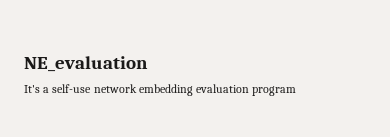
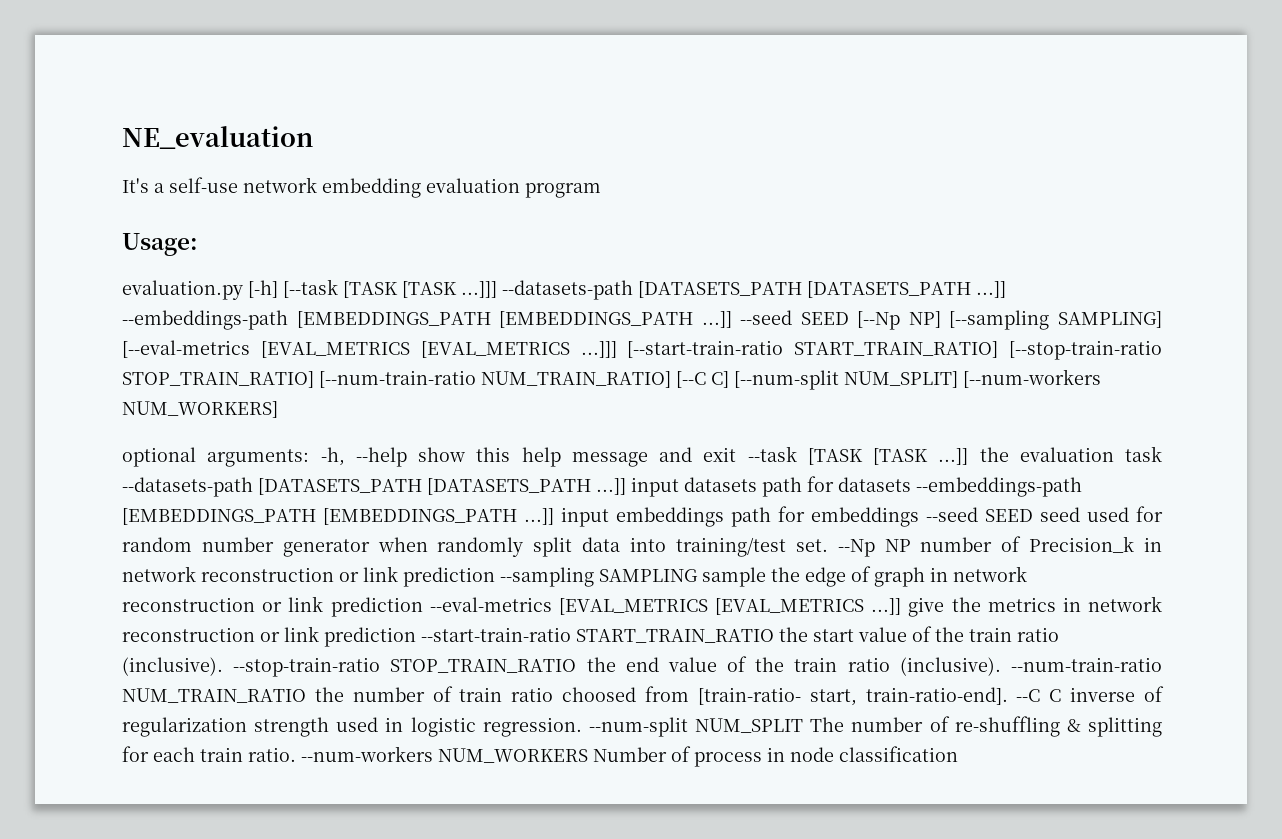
+ Usage:
+ evaluation.py [-h] [--task [TASK [TASK ...]]] --datasets-path [DATASETS_PATH [DATASETS_PATH ...]] --embeddings-path [EMBEDDINGS_PATH [EMBEDDINGS_PATH ...]] --seed SEED [--Np NP] [--sampling SAMPLING] [--eval-metrics [EVAL_METRICS [EVAL_METRICS ...]]] [--start-train-ratio START_TRAIN_RATIO] [--stop-train-ratio STOP_TRAIN_RATIO] [--num-train-ratio NUM_TRAIN_RATIO] [--C C] [--num-split NUM_SPLIT] [--num-workers NUM_WORKERS]
+ optional arguments: -h, --help show this help message and exit --task [TASK [TASK ...]] the evaluation task --datasets-path [DATASETS_PATH [DATASETS_PATH ...]] input datasets path for datasets --embeddings-path [EMBEDDINGS_PATH [EMBEDDINGS_PATH ...]] input embeddings path for embeddings --seed SEED seed used for random number generator when randomly split data into training/test set. --Np NP number of Precision_k in network reconstruction or link prediction --sampling SAMPLING sample the edge of graph in network reconstruction or link prediction --eval-metrics [EVAL_METRICS [EVAL_METRICS ...]] give the metrics in network reconstruction or link prediction --start-train-ratio START_TRAIN_RATIO the start value of the train ratio (inclusive). --stop-train-ratio STOP_TRAIN_RATIO the end value of the train ratio (inclusive). --num-train-ratio NUM_TRAIN_RATIO the number of train ratio choosed from [train-ratio- start, train-ratio-end]. --C C inverse of regularization strength used in logistic regression. --num-split NUM_SPLIT The number of re-shuffling & splitting for each train ratio. --num-workers NUM_WORKERS Number of process in node classification

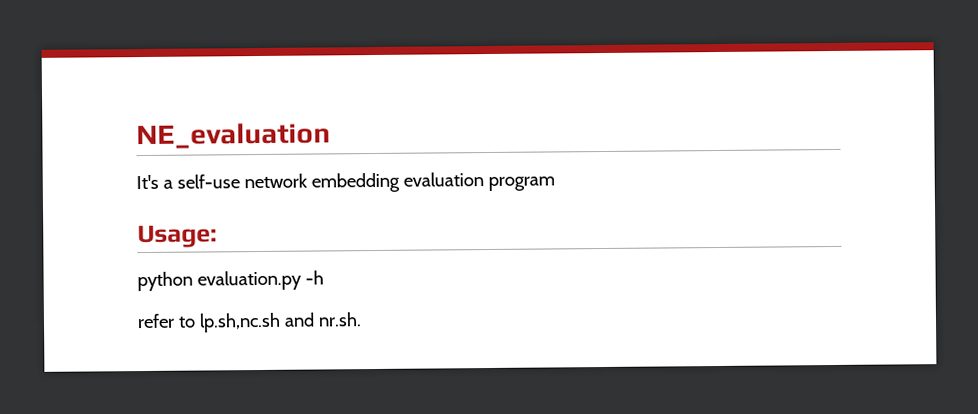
- evaluation.py [-h] [--task [TASK [TASK ...]]] --datasets-path [DATASETS_PATH [DATASETS_PATH ...]] --embeddings-path [EMBEDDINGS_PATH [EMBEDDINGS_PATH ...]] --seed SEED [--Np NP] [--sampling SAMPLING] [--eval-metrics [EVAL_METRICS [EVAL_METRICS ...]]] [--start-train-ratio START_TRAIN_RATIO] [--stop-train-ratio STOP_TRAIN_RATIO] [--num-train-ratio NUM_TRAIN_RATIO] [--C C] [--num-split NUM_SPLIT] [--num-workers NUM_WORKERS]
- optional arguments: -h, --help show this help message and exit --task [TASK [TASK ...]] the evaluation task --datasets-path [DATASETS_PATH [DATASETS_PATH ...]] input datasets path for datasets --embeddings-path [EMBEDDINGS_PATH [EMBEDDINGS_PATH ...]] input embeddings path for embeddings --seed SEED seed used for random number generator when randomly split data into training/test set. --Np NP number of Precision_k in network reconstruction or link prediction --sampling SAMPLING sample the edge of graph in network reconstruction or link prediction --eval-metrics [EVAL_METRICS [EVAL_METRICS ...]] give the metrics in network reconstruction or link prediction --start-train-ratio START_TRAIN_RATIO the start value of the train ratio (inclusive). --stop-train-ratio STOP_TRAIN_RATIO the end value of the train ratio (inclusive). --num-train-ratio NUM_TRAIN_RATIO the number of train ratio choosed from [train-ratio- start, train-ratio-end]. --C C inverse of regularization strength used in logistic regression. --num-split NUM_SPLIT The number of re-shuffling & splitting for each train ratio. --num-workers NUM_WORKERS Number of process in node classification
+ python evaluation.py -h
+ refer to lp.sh,nc.sh and nr.sh.

